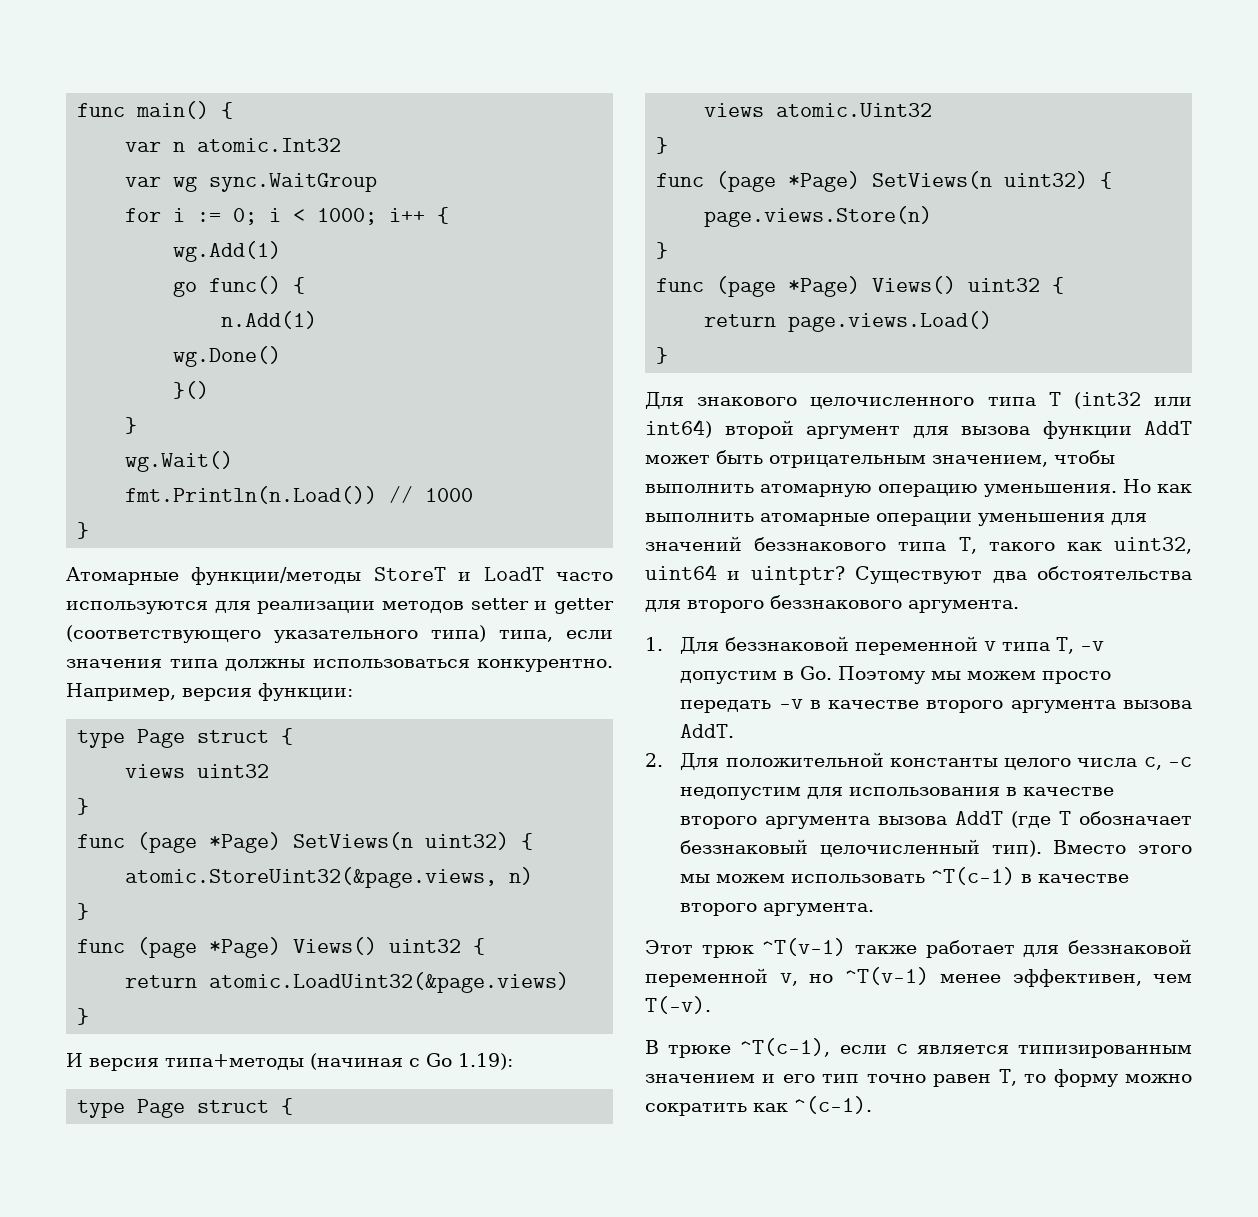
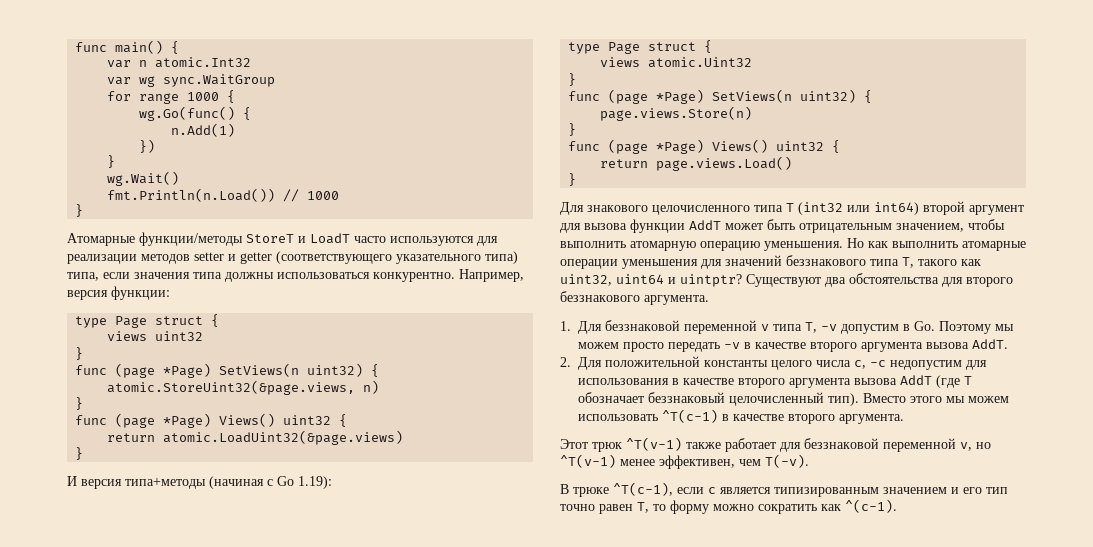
- for i := 0; i < 1000; i++ {
- wg.Add(1)
- go func() {
+ for range 1000 {
+ wg.Go(func() {
- wg.Done()
- }()
+ })

